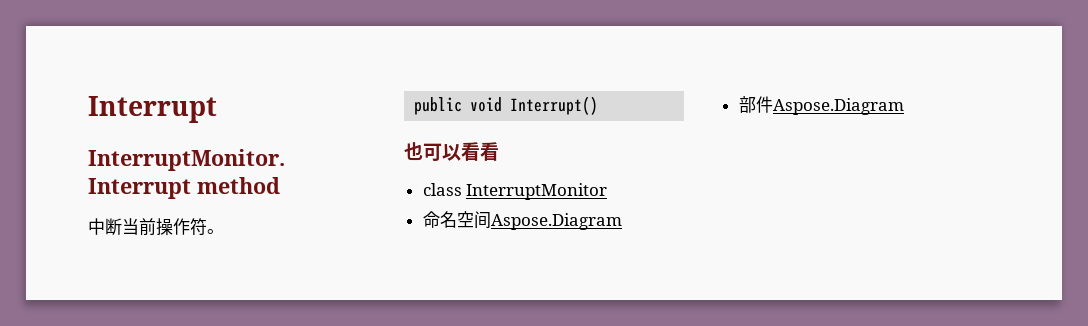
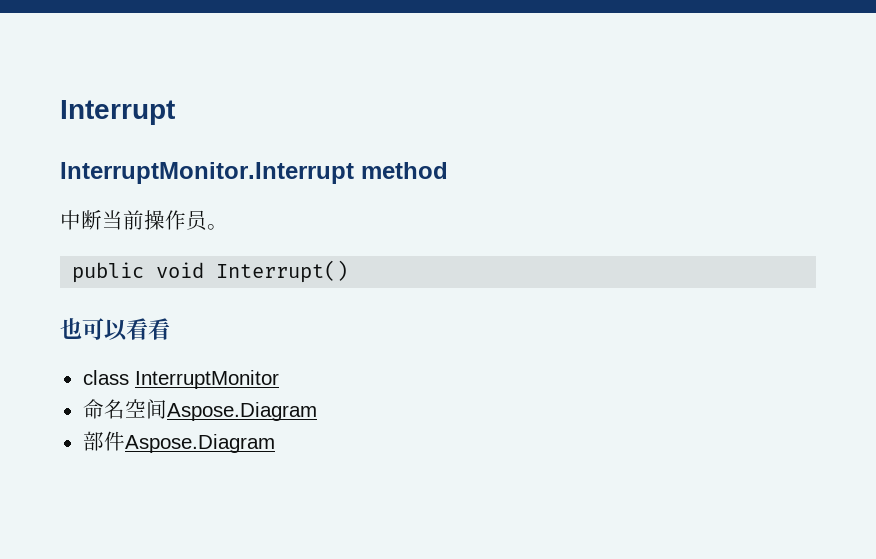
- 中断当前操作符。
+ 中断当前操作员。

